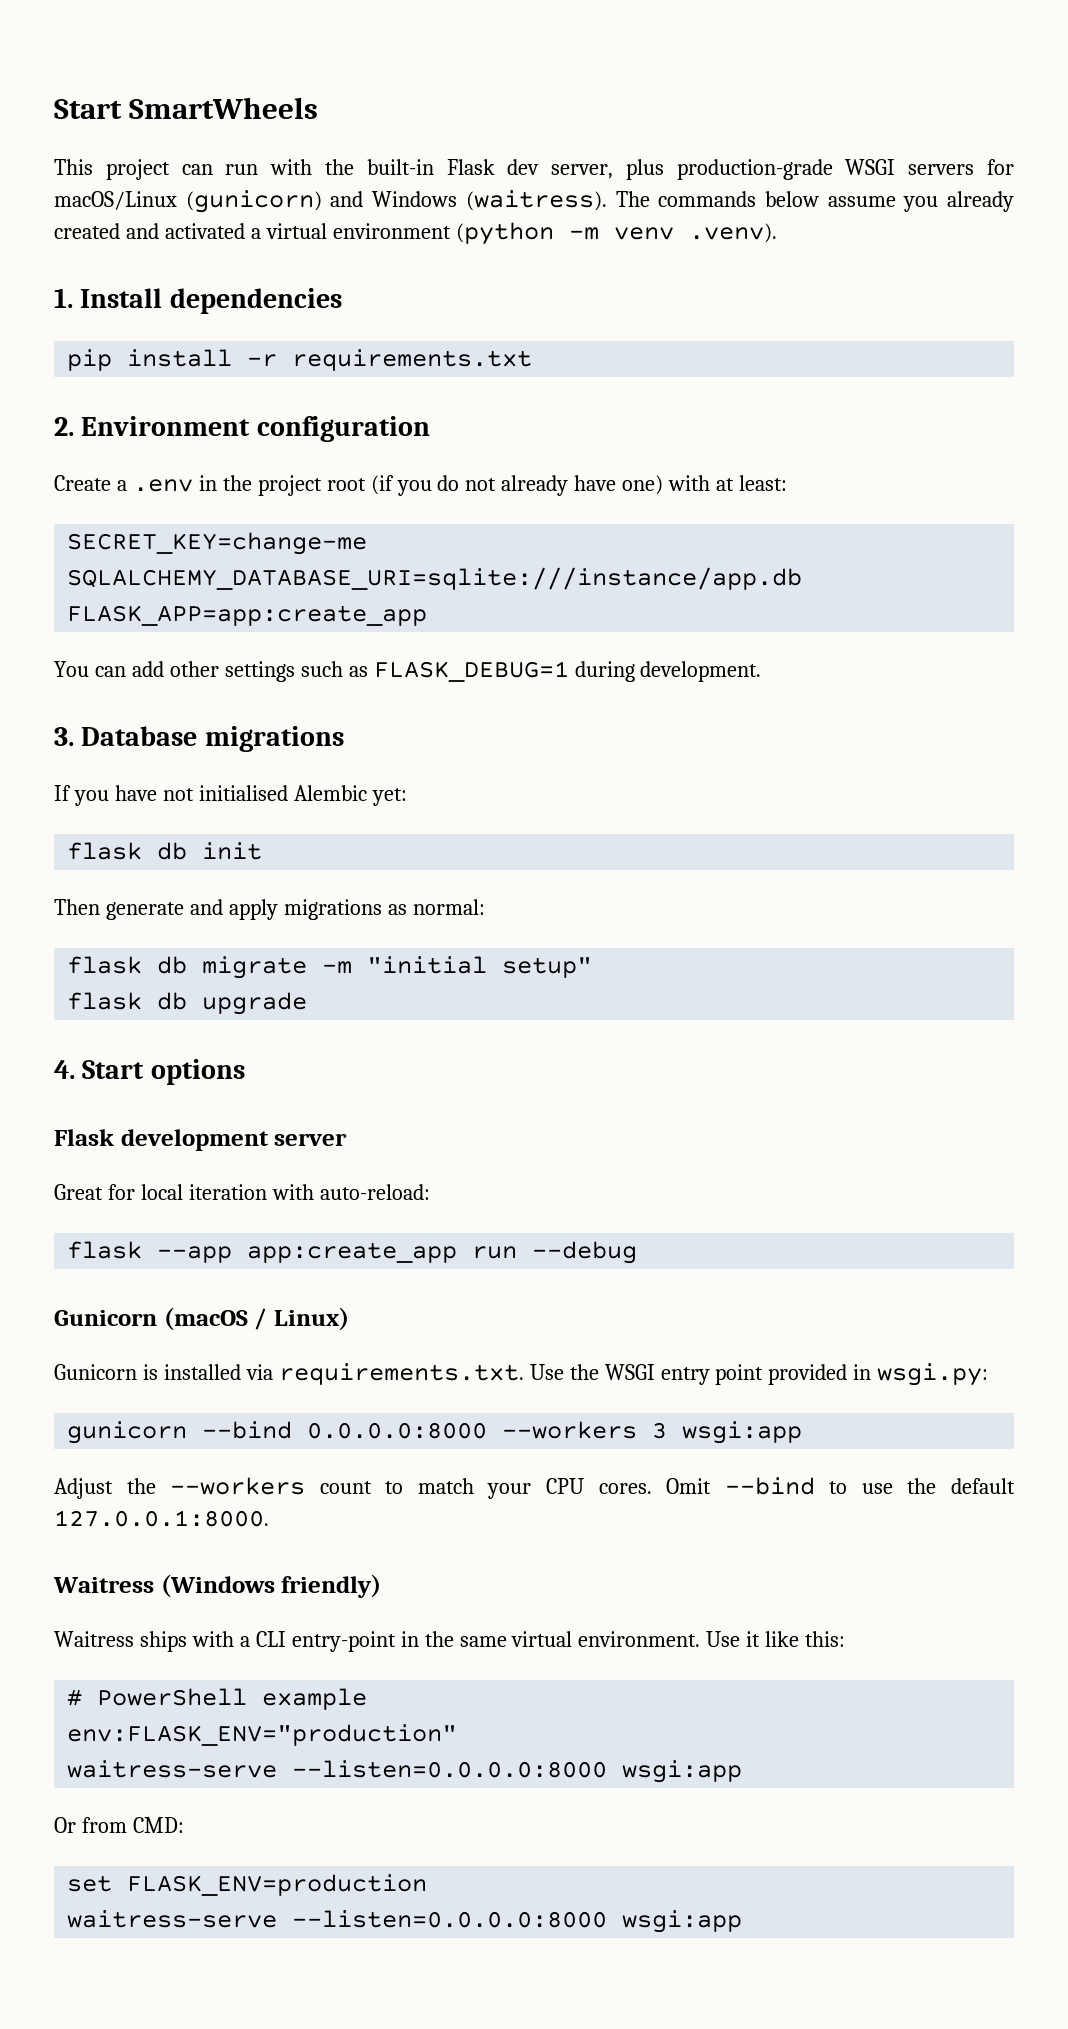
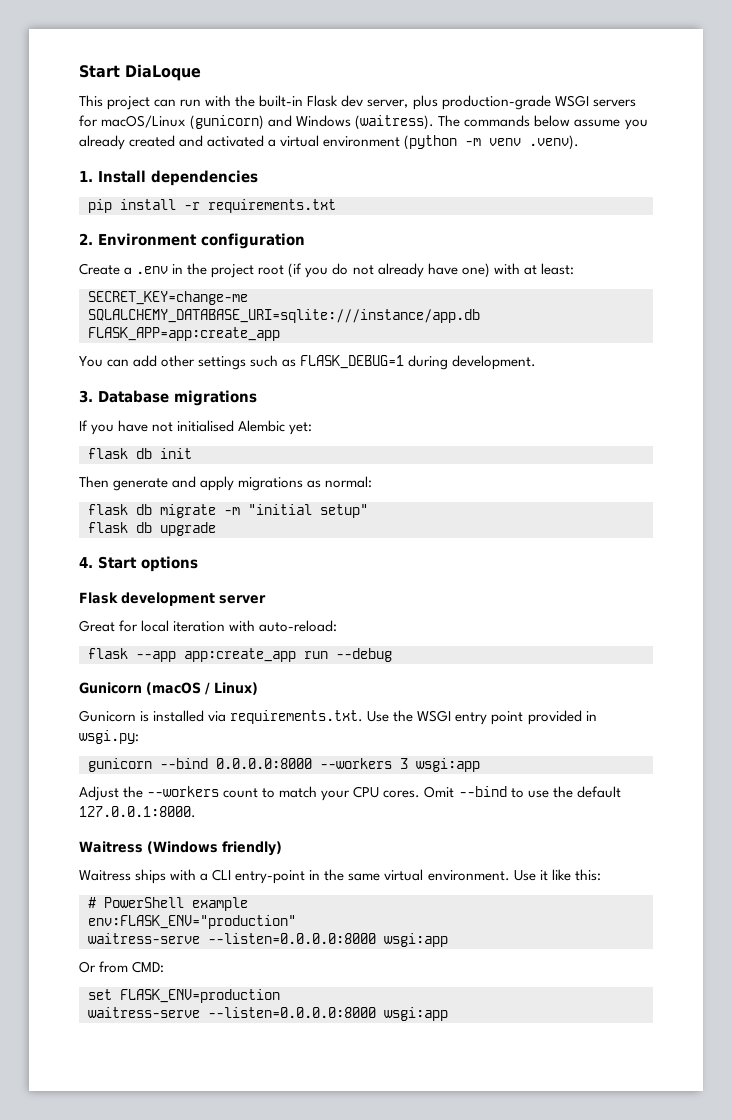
- Start SmartWheels
+ Start DiaLoque

